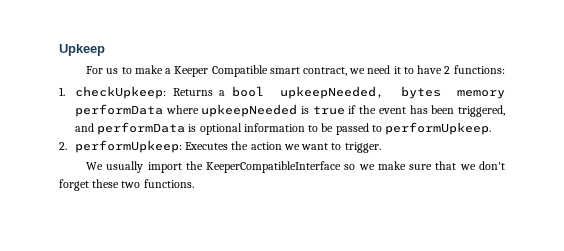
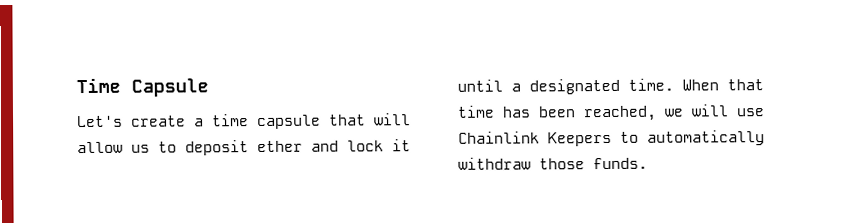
- Upkeep
- For us to make a Keeper Compatible smart contract, we need it to have 2 functions:
- 1. checkUpkeep: Returns a bool upkeepNeeded, bytes memory performData where upkeepNeeded is true if the event has been triggered, and performData is optional information to be passed to performUpkeep.
- 2. performUpkeep: Executes the action we want to trigger.
- We usually import the KeeperCompatibleInterface so we make sure that we don't forget these two functions.
+ Time Capsule
+ Let's create a time capsule that will allow us to deposit ether and lock it until a designated time. When that time has been reached, we will use Chainlink Keepers to automatically withdraw those funds.

